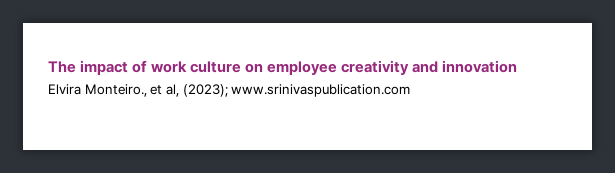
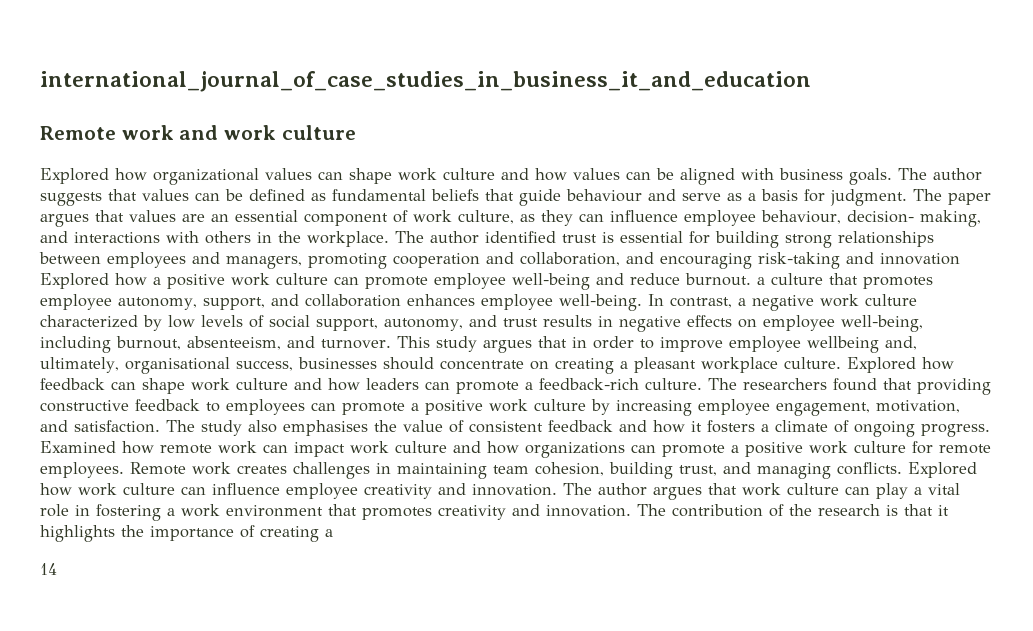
- The impact of work culture on employee creativity and innovation
- Elvira Monteiro., et al, (2023); www.srinivaspublication.com
+ international_journal_of_case_studies_in_business_it_and_education
+ Remote work and work culture
+ Explored how organizational values can shape work culture and how values can be aligned with business goals. The author suggests that values can be defined as fundamental beliefs that guide behaviour and serve as a basis for judgment. The paper argues that values are an essential component of work culture, as they can influence employee behaviour, decision- making, and interactions with others in the workplace. The author identified trust is essential for building strong relationships between employees and managers, promoting cooperation and collaboration, and encouraging risk-taking and innovation Explored how a positive work culture can promote employee well-being and reduce burnout. a culture that promotes employee autonomy, support, and collaboration enhances employee well-being. In contrast, a negative work culture characterized by low levels of social support, autonomy, and trust results in negative effects on employee well-being, including burnout, absenteeism, and turnover. This study argues that in order to improve employee wellbeing and, ultimately, organisational success, businesses should concentrate on creating a pleasant workplace culture. Explored how feedback can shape work culture and how leaders can promote a feedback-rich culture. The researchers found that providing constructive feedback to employees can promote a positive work culture by increasing employee engagement, motivation, and satisfaction. The study also emphasises the value of consistent feedback and how it fosters a climate of ongoing progress. Examined how remote work can impact work culture and how organizations can promote a positive work culture for remote employees. Remote work creates challenges in maintaining team cohesion, building trust, and managing conflicts. Explored how work culture can influence employee creativity and innovation. The author argues that work culture can play a vital role in fostering a work environment that promotes creativity and innovation. The contribution of the research is that it highlights the importance of creating a
+ 14

